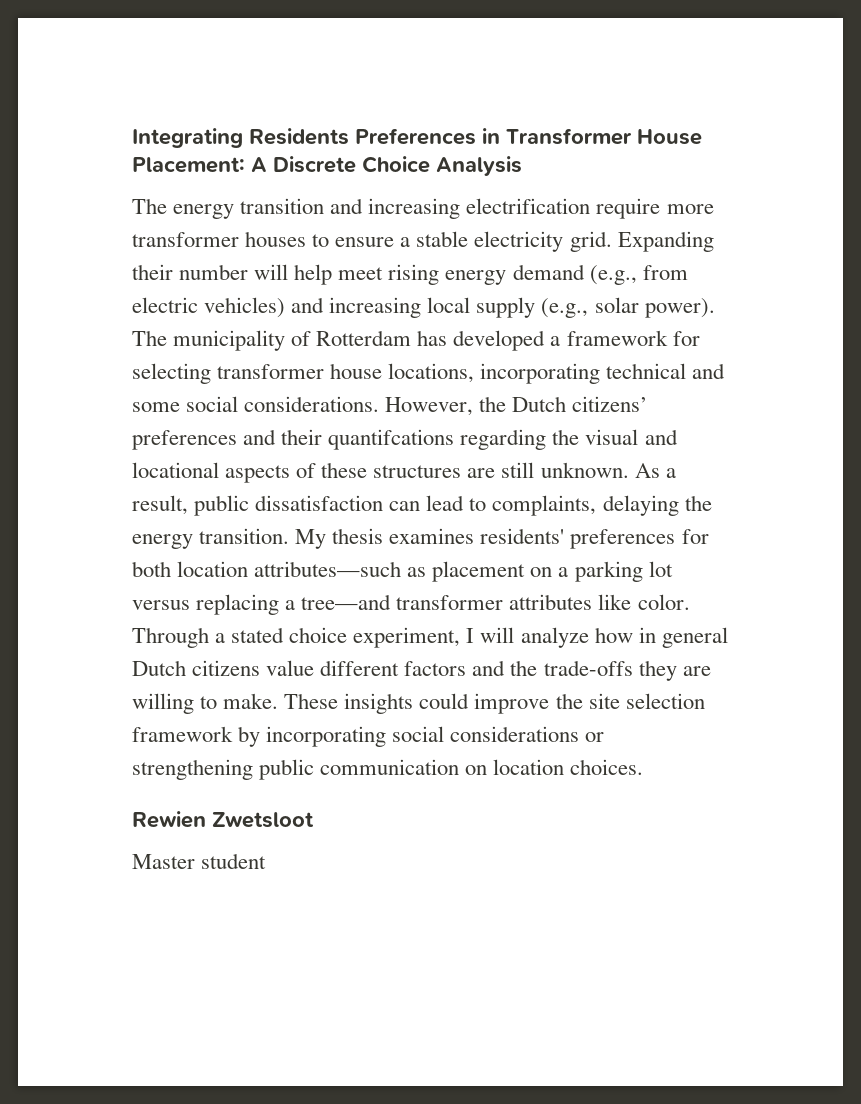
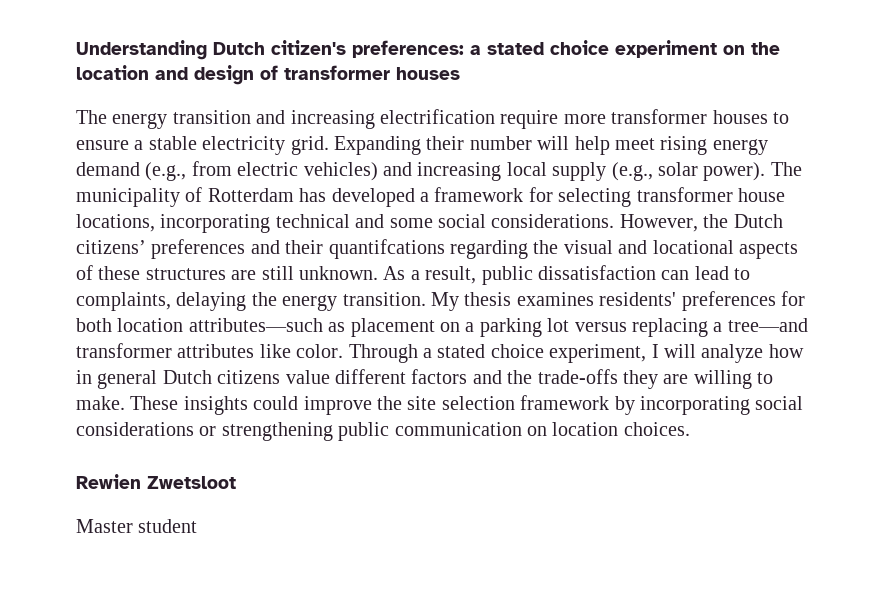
- Integrating Residents Preferences in Transformer House Placement: A Discrete Choice Analysis
+ Understanding Dutch citizen's preferences: a stated choice experiment on the location and design of transformer houses

